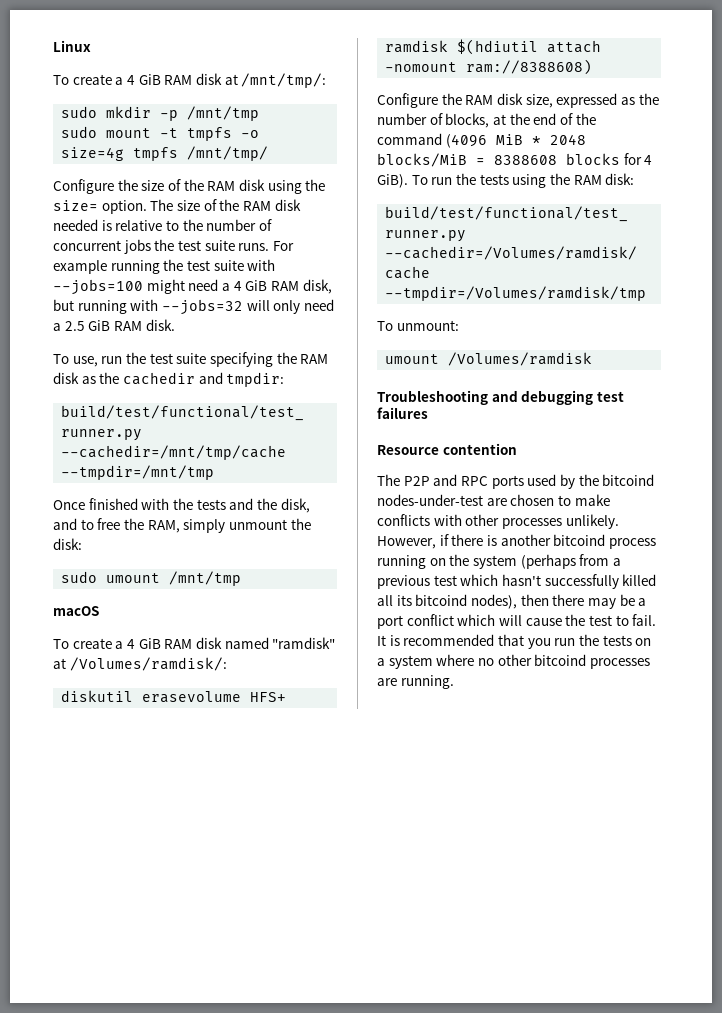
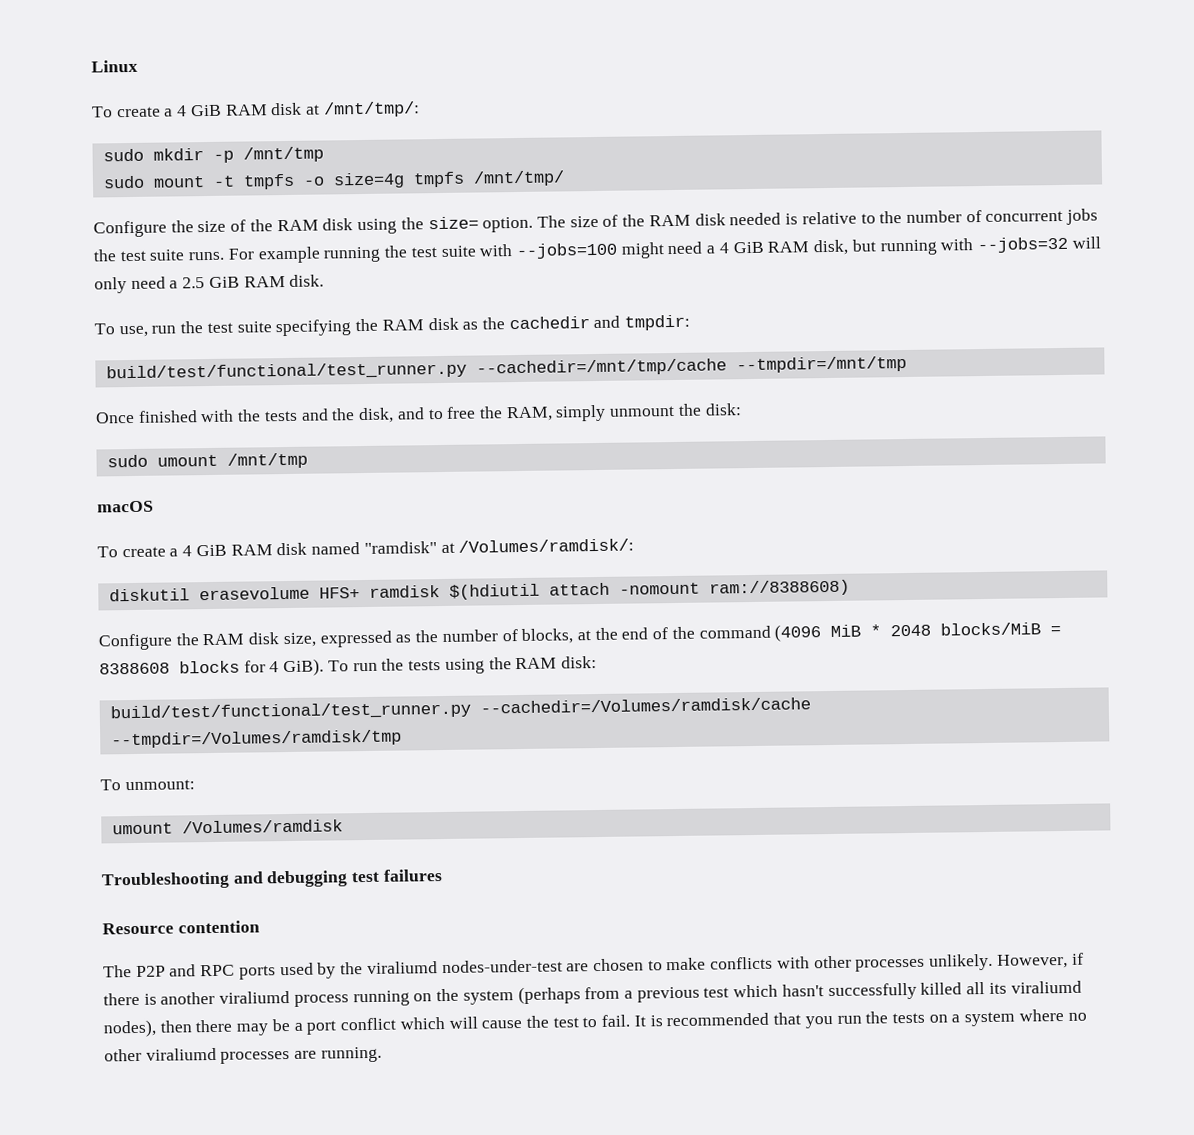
- The P2P and RPC ports used by the bitcoind nodes-under-test are chosen to make conflicts with other processes unlikely.
+ The P2P and RPC ports used by the viraliumd nodes-under-test are chosen to make conflicts with other processes unlikely.
- However, if there is another bitcoind process running on the system (perhaps from a previous test which hasn't successfully killed all its bitcoind nodes), then there may be a port conflict which will cause the test to fail.
+ However, if there is another viraliumd process running on the system (perhaps from a previous test which hasn't successfully killed all its viraliumd nodes), then there may be a port conflict which will cause the test to fail.
- It is recommended that you run the tests on a system where no other bitcoind processes are running.
+ It is recommended that you run the tests on a system where no other viraliumd processes are running.

